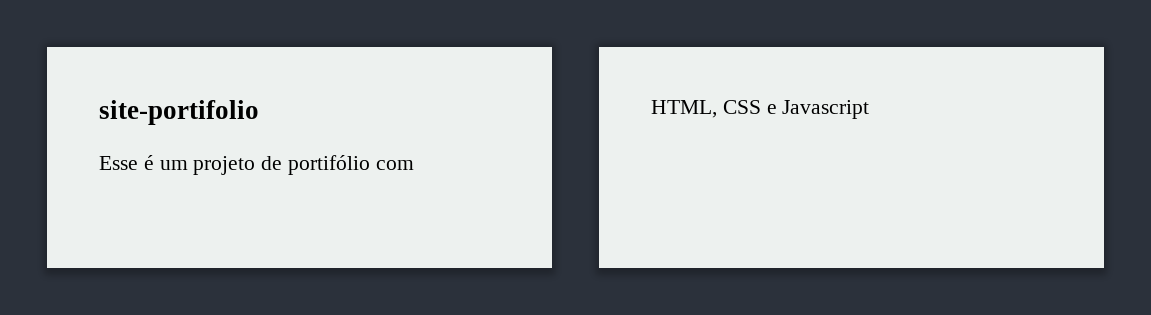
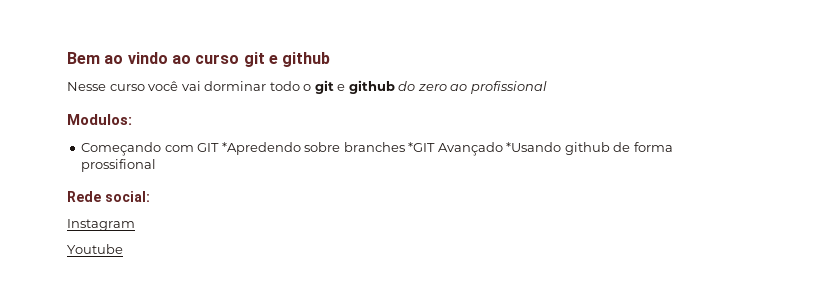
- site-portifolio
- Esse é um projeto de portifólio com HTML, CSS e Javascript
+ Bem ao vindo ao curso git e github
+ Nesse curso você vai dorminar todo o git e github do zero ao profissional
+ Modulos:
+ Começando com GIT *Apredendo sobre branches *GIT Avançado *Usando github de forma prossifional
+ Rede social:
+ Instagram
+ Youtube

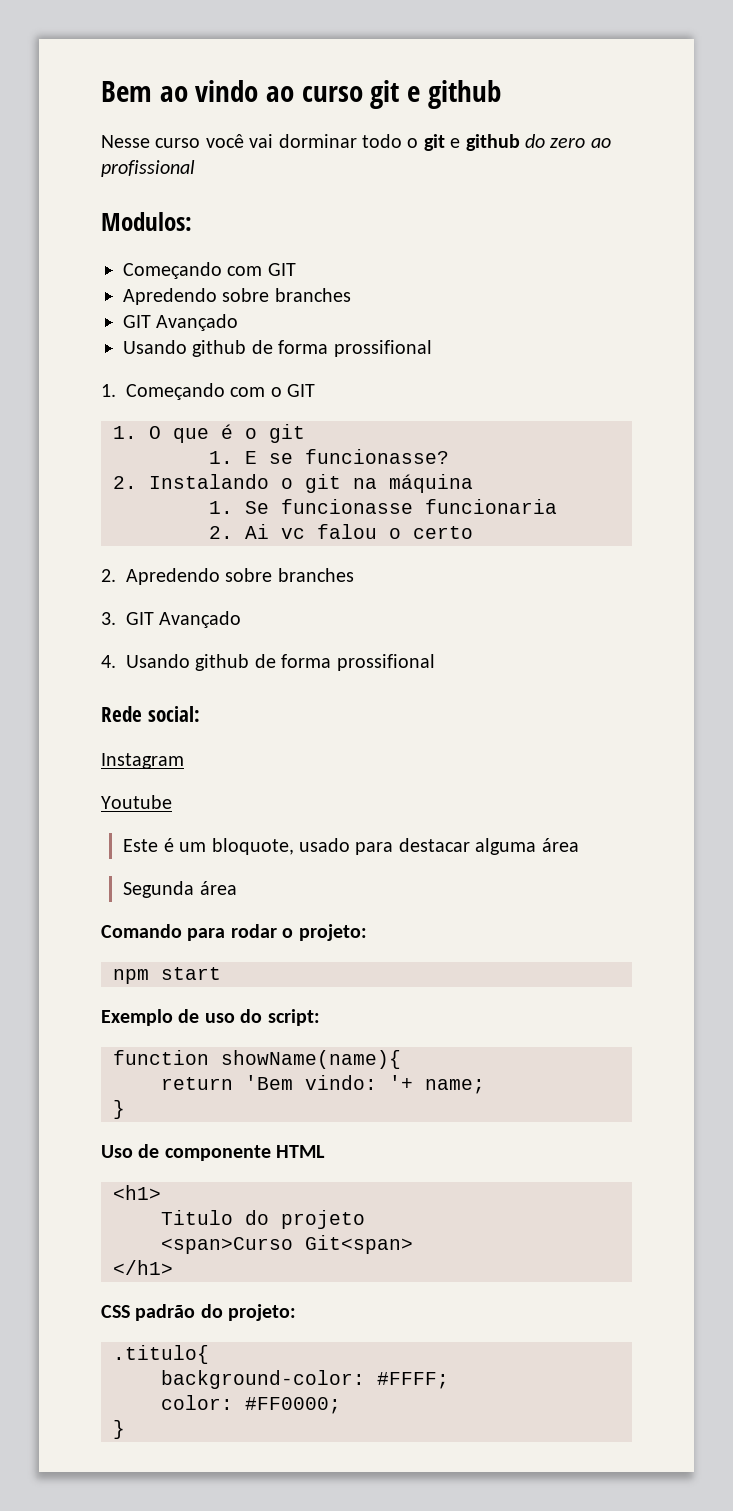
- Começando com GIT *Apredendo sobre branches *GIT Avançado *Usando github de forma prossifional
+ Começando com GIT
+ Apredendo sobre branches
+ GIT Avançado
+ Usando github de forma prossifional
+ 1. Começando com o GIT
+ 1. O que é o git
+ 1. E se funcionasse?
+ 2. Instalando o git na máquina
+ 1. Se funcionasse funcionaria
+ 2. Ai vc falou o certo
+ 2. Apredendo sobre branches
+ 3. GIT Avançado
+ 4. Usando github de forma prossifional
+ Este é um bloquote, usado para destacar alguma área
+ Segunda área
+ Comando para rodar o projeto:
+ npm start
+ Exemplo de uso do script:
+ function showName(name){
+ return 'Bem vindo: '+ name;
+ }
+ Uso de componente HTML
+ <h1>
+ Titulo do projeto
+ <span>Curso Git<span>
+ </h1>
+ CSS padrão do projeto:
+ .titulo{
+ background-color: #FFFF;
+ color: #FF0000;
+ }

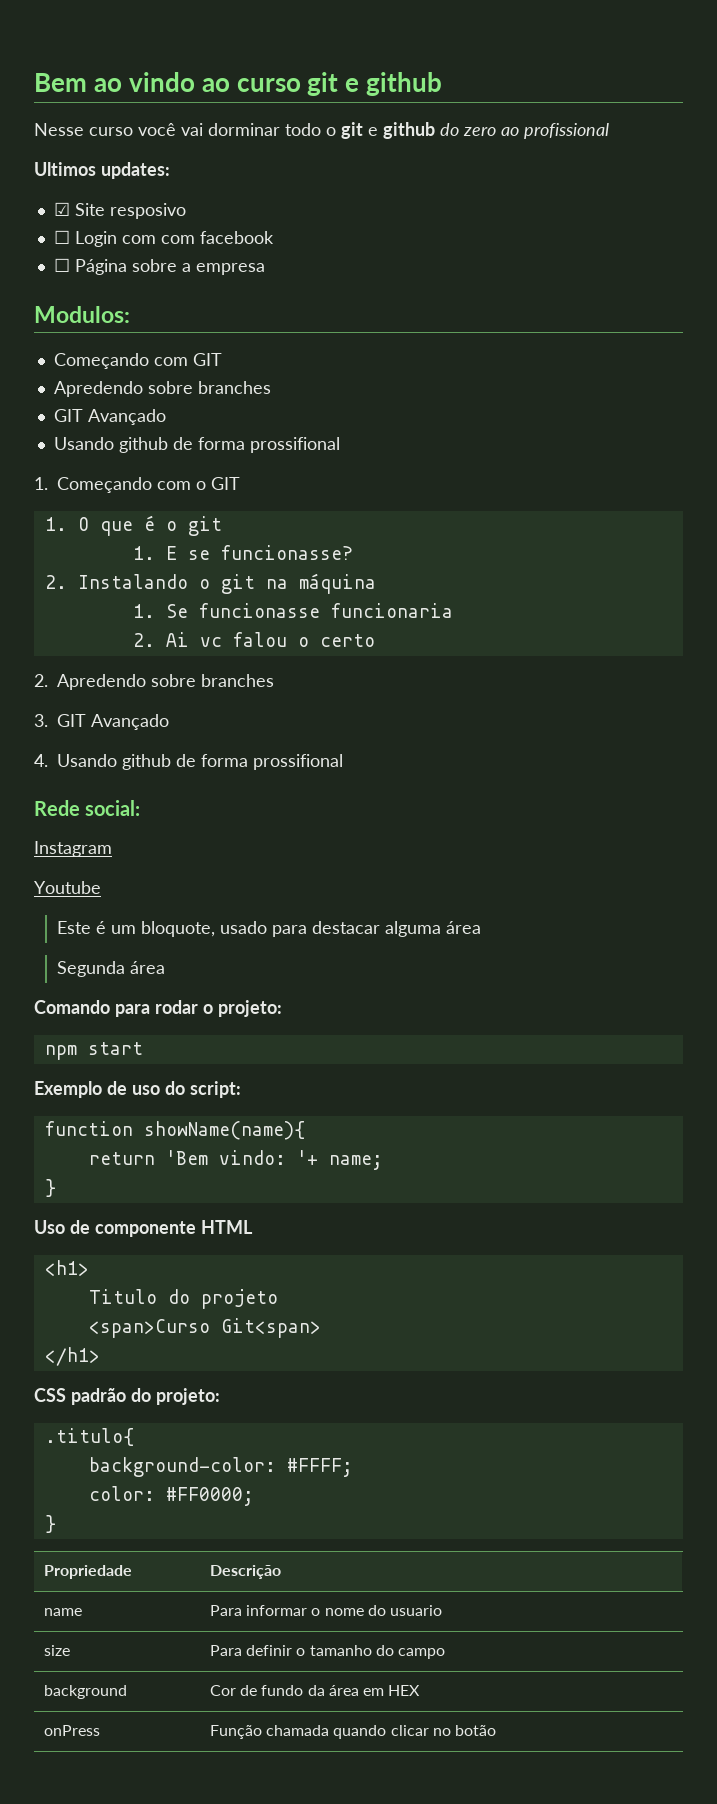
+ Ultimos updates:
+ ☑ Site resposivo
+ ☐ Login com com facebook
+ ☐ Página sobre a empresa
+ Propriedade | Descrição
+ name | Para informar o nome do usuario
+ size | Para definir o tamanho do campo
+ background | Cor de fundo da área em HEX
+ onPress | Função chamada quando clicar no botão

